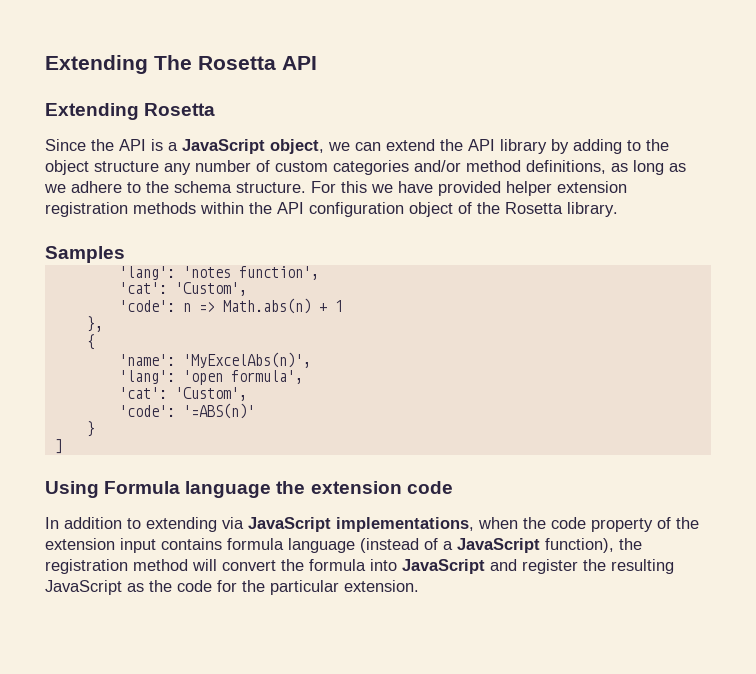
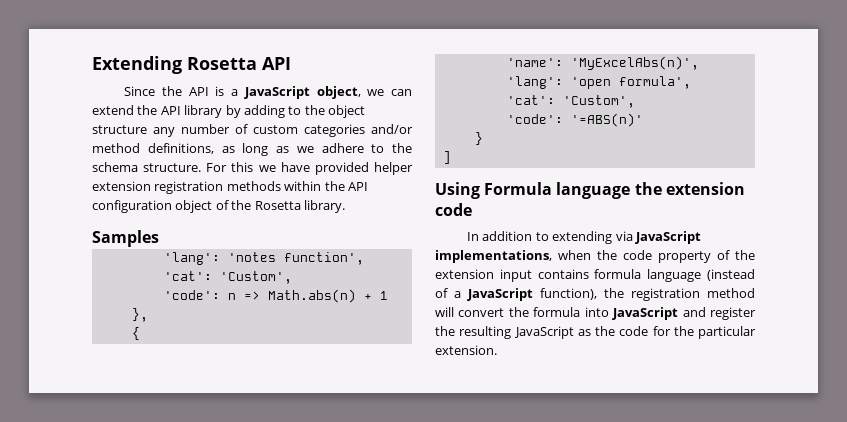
- Extending The Rosetta API
+ Extending Rosetta API
- Extending Rosetta

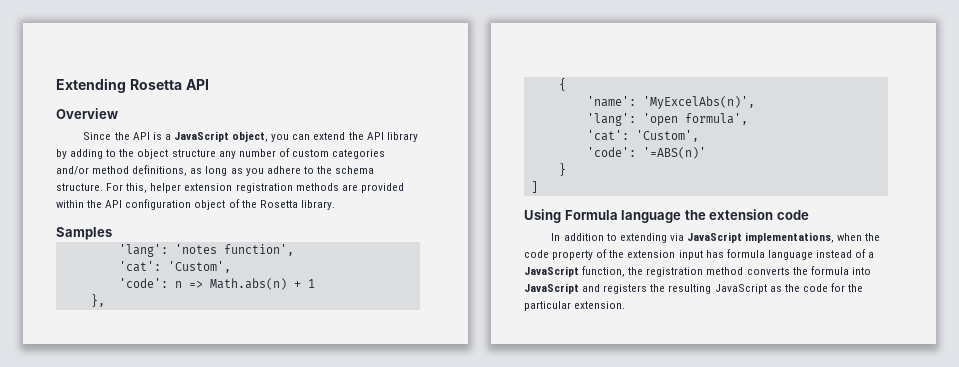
+ Overview
- Since the API is a JavaScript object, we can extend the API library by adding to the object structure any number of custom categories and/or method definitions, as long as we adhere to the schema structure.
+ Since the API is a JavaScript object, you can extend the API library by adding to the object structure any number of custom categories and/or method definitions, as long as you adhere to the schema structure.
- For this we have provided helper extension registration methods within the API configuration object of the Rosetta library.
+ For this, helper extension registration methods are provided within the API configuration object of the Rosetta library.
- In addition to extending via JavaScript implementations, when the code property of the extension input contains formula language (instead of a JavaScript function), the registration method will convert the formula into JavaScript and register the resulting JavaScript as the code for the particular extension.
+ In addition to extending via JavaScript implementations, when the code property of the extension input has formula language instead of a JavaScript function, the registration method converts the formula into JavaScript and registers the resulting JavaScript as the code for the particular extension.

